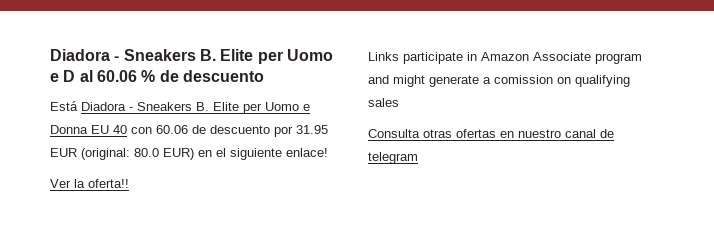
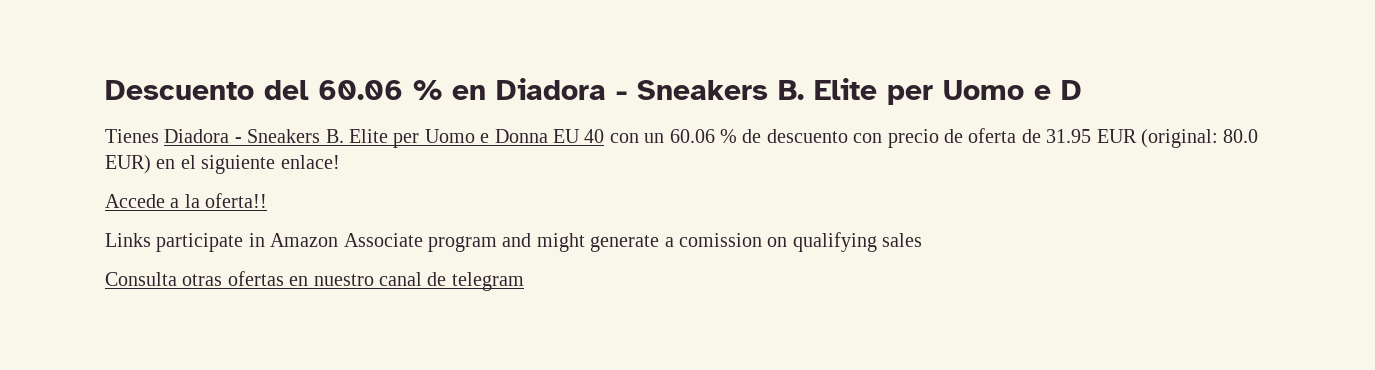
- Diadora - Sneakers B. Elite per Uomo e D al 60.06 % de descuento
- Está Diadora - Sneakers B. Elite per Uomo e Donna EU 40 con 60.06 de descuento por 31.95 EUR (original: 80.0 EUR) en el siguiente enlace!
+ Descuento del 60.06 % en Diadora - Sneakers B. Elite per Uomo e D
+ Tienes Diadora - Sneakers B. Elite per Uomo e Donna EU 40 con un 60.06 % de descuento con precio de oferta de 31.95 EUR (original: 80.0 EUR) en el siguiente enlace!
- Ver la oferta!!
+ Accede a la oferta!!

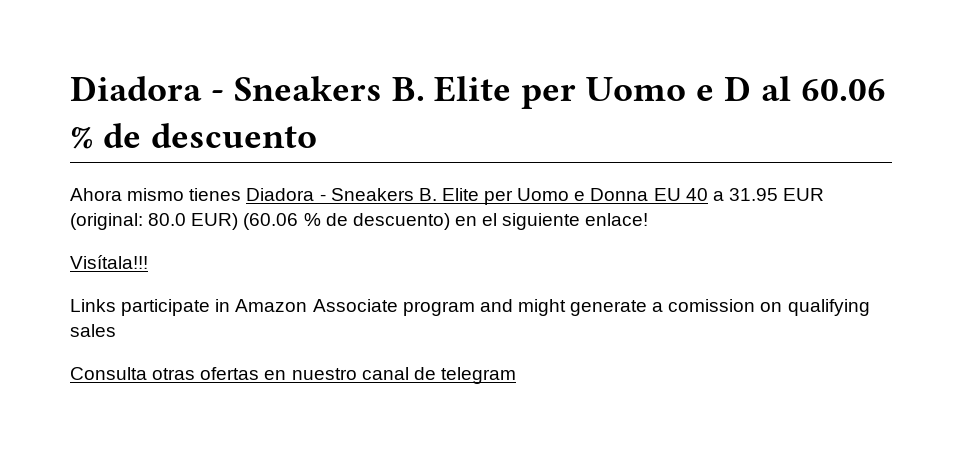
- Descuento del 60.06 % en Diadora - Sneakers B. Elite per Uomo e D
- Tienes Diadora - Sneakers B. Elite per Uomo e Donna EU 40 con un 60.06 % de descuento con precio de oferta de 31.95 EUR (original: 80.0 EUR) en el siguiente enlace!
+ Diadora - Sneakers B. Elite per Uomo e D al 60.06 % de descuento
+ Ahora mismo tienes Diadora - Sneakers B. Elite per Uomo e Donna EU 40 a 31.95 EUR (original: 80.0 EUR) (60.06 % de descuento) en el siguiente enlace!
- Accede a la oferta!!
+ Visítala!!!

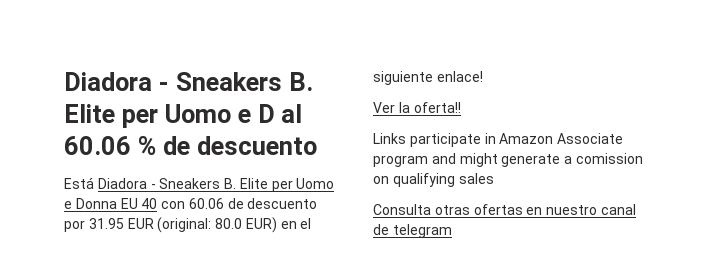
- Ahora mismo tienes Diadora - Sneakers B. Elite per Uomo e Donna EU 40 a 31.95 EUR (original: 80.0 EUR) (60.06 % de descuento) en el siguiente enlace!
+ Está Diadora - Sneakers B. Elite per Uomo e Donna EU 40 con 60.06 de descuento por 31.95 EUR (original: 80.0 EUR) en el siguiente enlace!
- Visítala!!!
+ Ver la oferta!!

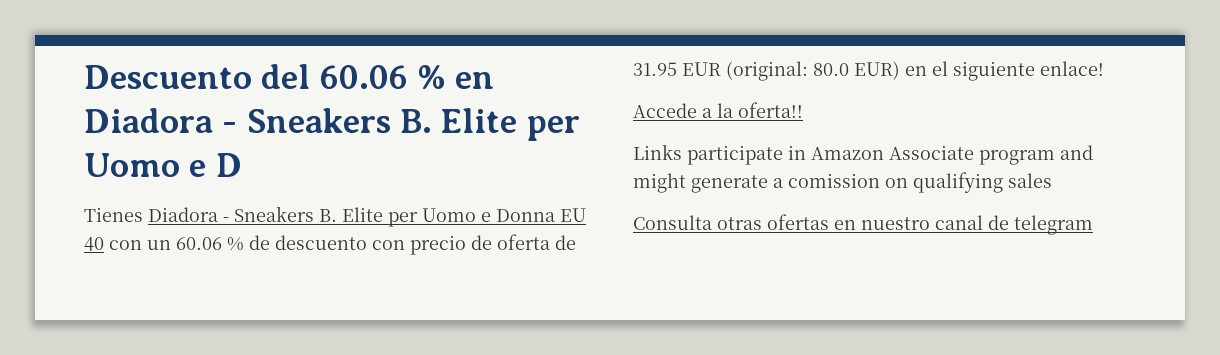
- Diadora - Sneakers B. Elite per Uomo e D al 60.06 % de descuento
- Está Diadora - Sneakers B. Elite per Uomo e Donna EU 40 con 60.06 de descuento por 31.95 EUR (original: 80.0 EUR) en el siguiente enlace!
+ Descuento del 60.06 % en Diadora - Sneakers B. Elite per Uomo e D
+ Tienes Diadora - Sneakers B. Elite per Uomo e Donna EU 40 con un 60.06 % de descuento con precio de oferta de 31.95 EUR (original: 80.0 EUR) en el siguiente enlace!
- Ver la oferta!!
+ Accede a la oferta!!

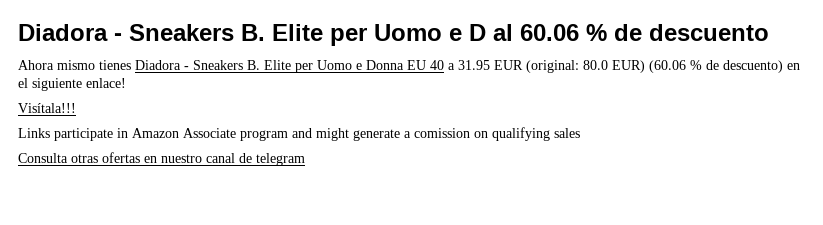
- Descuento del 60.06 % en Diadora - Sneakers B. Elite per Uomo e D
- Tienes Diadora - Sneakers B. Elite per Uomo e Donna EU 40 con un 60.06 % de descuento con precio de oferta de 31.95 EUR (original: 80.0 EUR) en el siguiente enlace!
+ Diadora - Sneakers B. Elite per Uomo e D al 60.06 % de descuento
+ Ahora mismo tienes Diadora - Sneakers B. Elite per Uomo e Donna EU 40 a 31.95 EUR (original: 80.0 EUR) (60.06 % de descuento) en el siguiente enlace!
- Accede a la oferta!!
+ Visítala!!!

